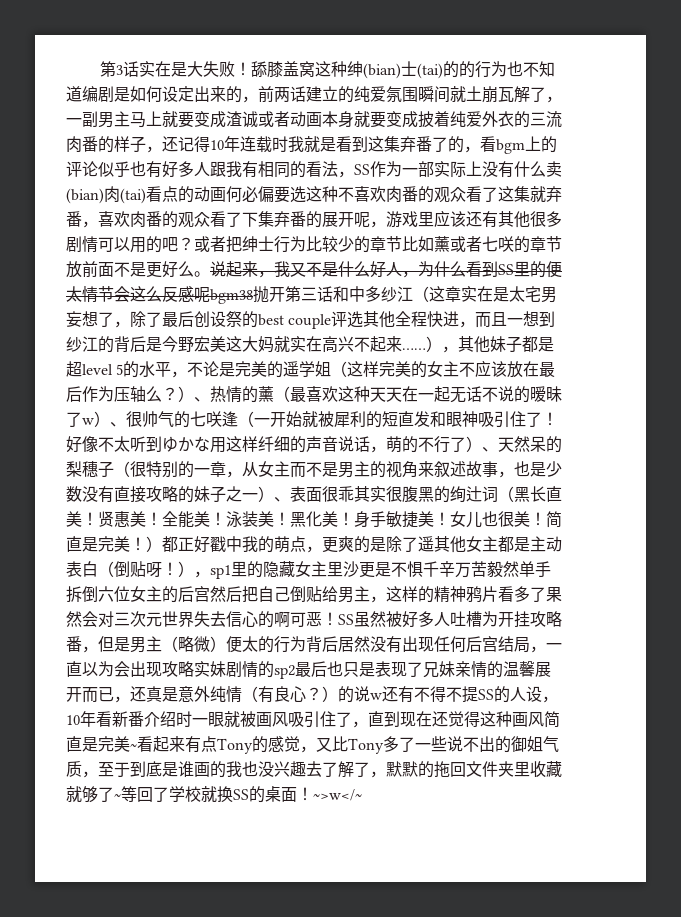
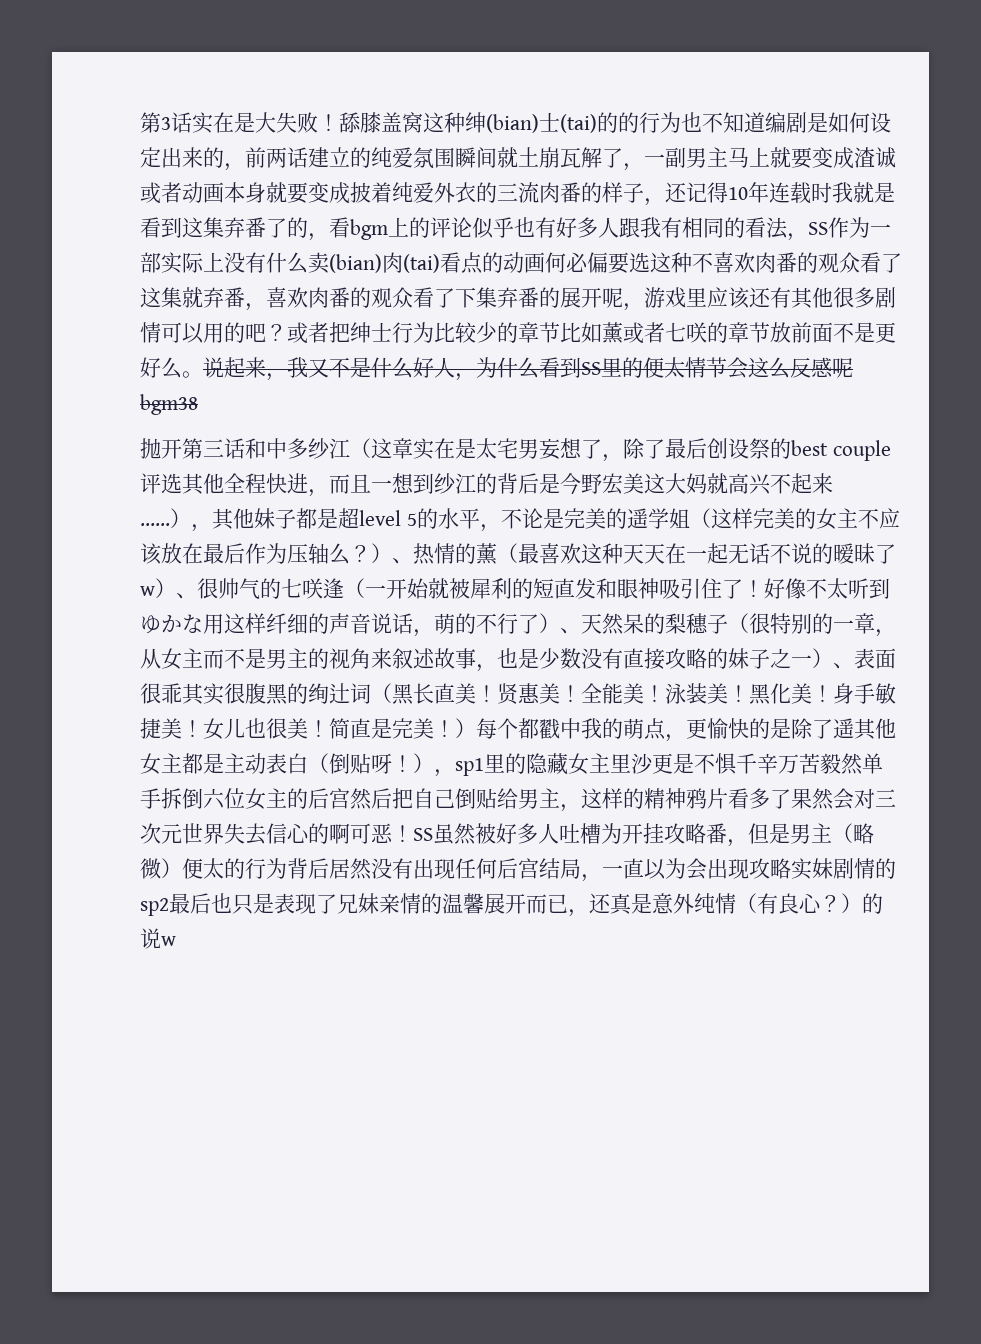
- 说起来，我又不是什么好人，为什么看到SS里的便太情节会这么反感呢bgm38抛开第三话和中多纱江（这章实在是太宅男妄想了，除了最后创设祭的best couple评选其他全程快进，而且一想到纱江的背后是今野宏美这大妈就实在高兴不起来……），其他妹子都是超level 5的水平，不论是完美的遥学姐（这样完美的女主不应该放在最后作为压轴么？）、热情的薰（最喜欢这种天天在一起无话不说的暧昧了w）、很帅气的七咲逢（一开始就被犀利的短直发和眼神吸引住了！
+ 说起来，我又不是什么好人，为什么看到SS里的便太情节会这么反感呢bgm38
+ 抛开第三话和中多纱江（这章实在是太宅男妄想了，除了最后创设祭的best couple评选其他全程快进，而且一想到纱江的背后是今野宏美这大妈就高兴不起来……），其他妹子都是超level 5的水平，不论是完美的遥学姐（这样完美的女主不应该放在最后作为压轴么？）、热情的薰（最喜欢这种天天在一起无话不说的暧昧了w）、很帅气的七咲逢（一开始就被犀利的短直发和眼神吸引住了！
- 简直是完美！）都正好戳中我的萌点，更爽的是除了遥其他女主都是主动表白（倒贴呀！），sp1里的隐藏女主里沙更是不惧千辛万苦毅然单手拆倒六位女主的后宫然后把自己倒贴给男主，这样的精神鸦片看多了果然会对三次元世界失去信心的啊可恶！
+ 简直是完美！）每个都戳中我的萌点，更愉快的是除了遥其他女主都是主动表白（倒贴呀！），sp1里的隐藏女主里沙更是不惧千辛万苦毅然单手拆倒六位女主的后宫然后把自己倒贴给男主，这样的精神鸦片看多了果然会对三次元世界失去信心的啊可恶！
- SS虽然被好多人吐槽为开挂攻略番，但是男主（略微）便太的行为背后居然没有出现任何后宫结局，一直以为会出现攻略实妹剧情的sp2最后也只是表现了兄妹亲情的温馨展开而已，还真是意外纯情（有良心？）的说w还有不得不提SS的人设，10年看新番介绍时一眼就被画风吸引住了，直到现在还觉得这种画风简直是完美~看起来有点Tony的感觉，又比Tony多了一些说不出的御姐气质，至于到底是谁画的我也没兴趣去了解了，默默的拖回文件夹里收藏就够了~等回了学校就换SS的桌面！~>w</~
+ SS虽然被好多人吐槽为开挂攻略番，但是男主（略微）便太的行为背后居然没有出现任何后宫结局，一直以为会出现攻略实妹剧情的sp2最后也只是表现了兄妹亲情的温馨展开而已，还真是意外纯情（有良心？）的说w

